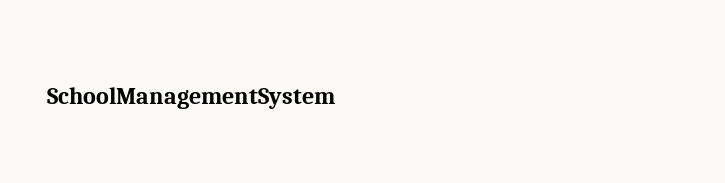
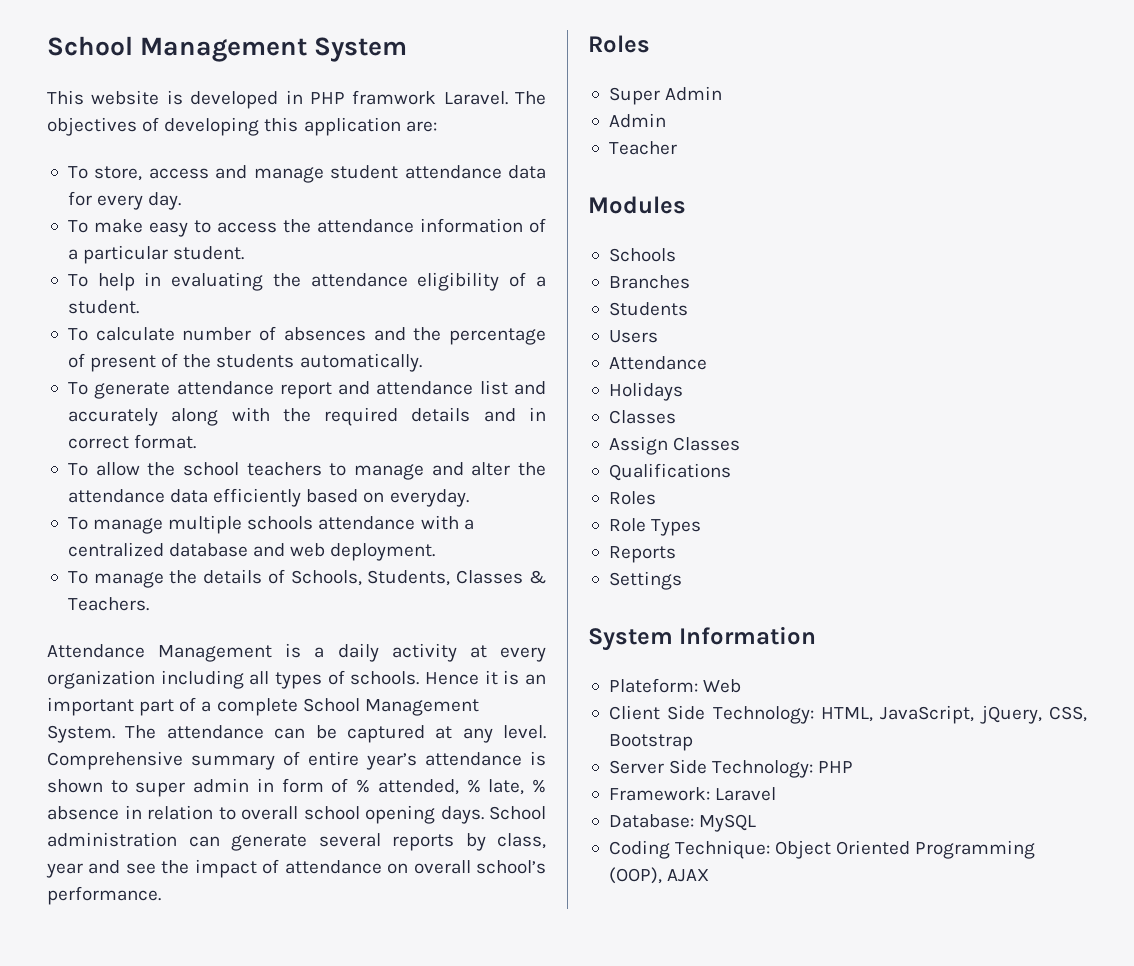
- SchoolManagementSystem
+ School Management System
+ This website is developed in PHP framwork Laravel. The objectives of developing this application are:
+ To store, access and manage student attendance data for every day.
+ To make easy to access the attendance information of a particular student.
+ To help in evaluating the attendance eligibility of a student.
+ To calculate number of absences and the percentage of present of the students automatically.
+ To generate attendance report and attendance list and accurately along with the required details and in correct format.
+ To allow the school teachers to manage and alter the attendance data efficiently based on everyday.
+ To manage multiple schools attendance with a centralized database and web deployment.
+ To manage the details of Schools, Students, Classes & Teachers.
+ Attendance Management is a daily activity at every organization including all types of schools. Hence it is an important part of a complete School Management System. The attendance can be captured at any level. Comprehensive summary of entire year’s attendance is shown to super admin in form of % attended, % late, % absence in relation to overall school opening days. School administration can generate several reports by class, year and see the impact of attendance on overall school’s performance.
+ Roles
+ Super Admin
+ Admin
+ Teacher
+ Modules
+ Schools
+ Branches
+ Students
+ Users
+ Attendance
+ Holidays
+ Classes
+ Assign Classes
+ Qualifications
+ Roles
+ Role Types
+ Reports
+ Settings
+ System Information
+ Plateform: Web
+ Client Side Technology: HTML, JavaScript, jQuery, CSS, Bootstrap
+ Server Side Technology: PHP
+ Framework: Laravel
+ Database: MySQL
+ Coding Technique: Object Oriented Programming (OOP), AJAX

